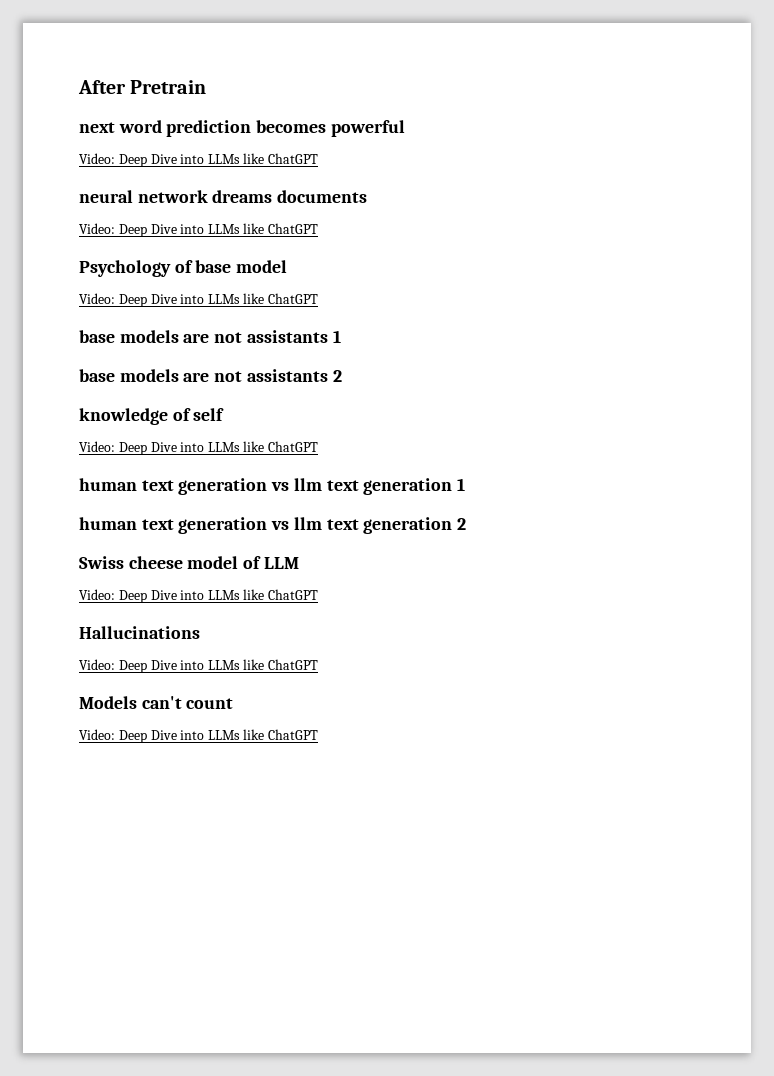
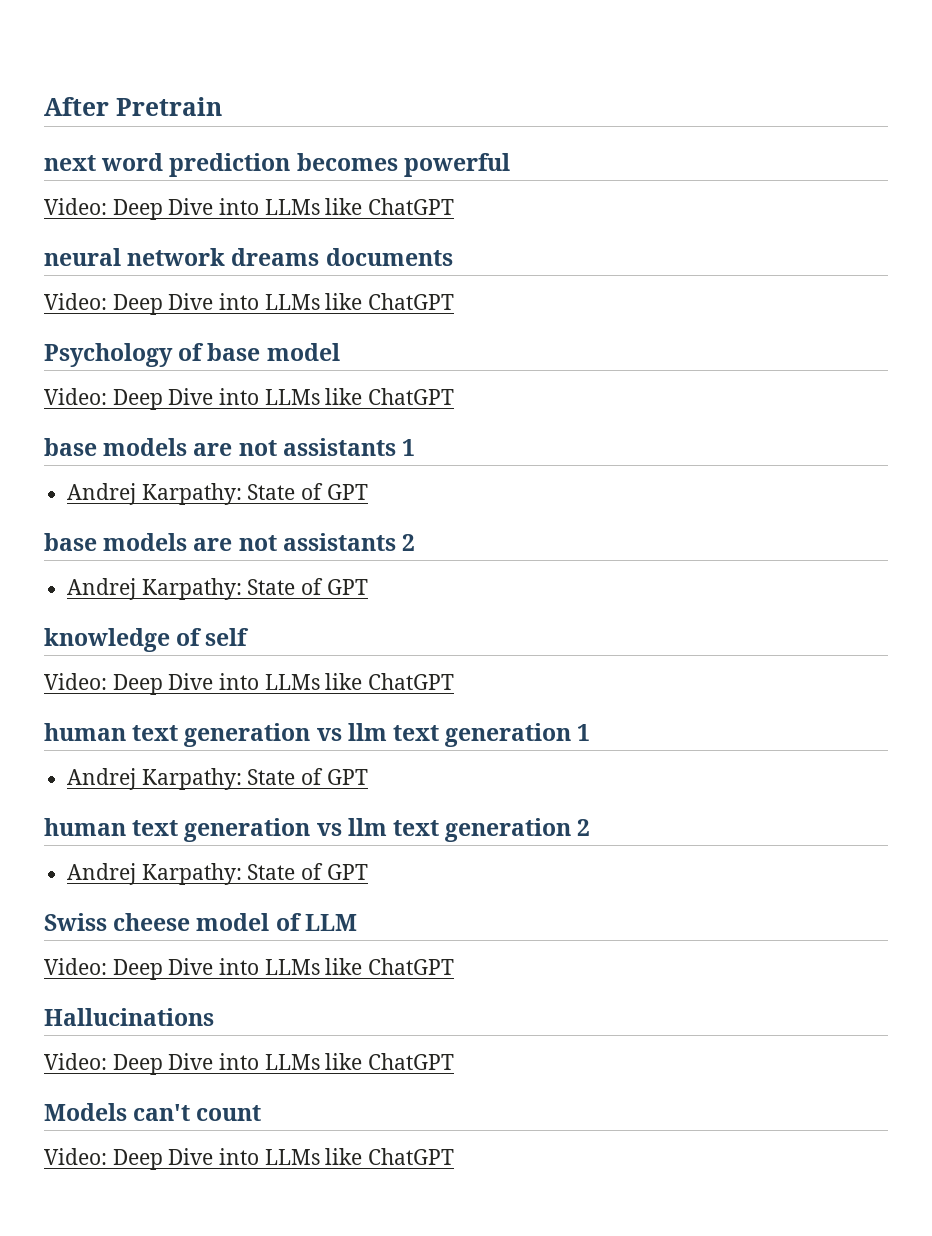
  base models are not assistants 1
+ Andrej Karpathy: State of GPT
  base models are not assistants 2
+ Andrej Karpathy: State of GPT
  human text generation vs llm text generation 1
+ Andrej Karpathy: State of GPT
  human text generation vs llm text generation 2
+ Andrej Karpathy: State of GPT

